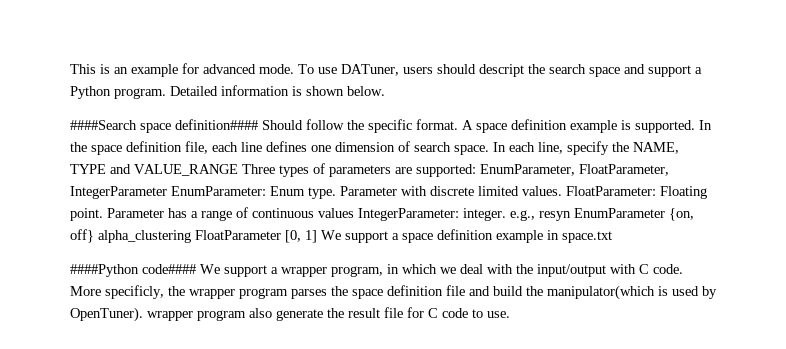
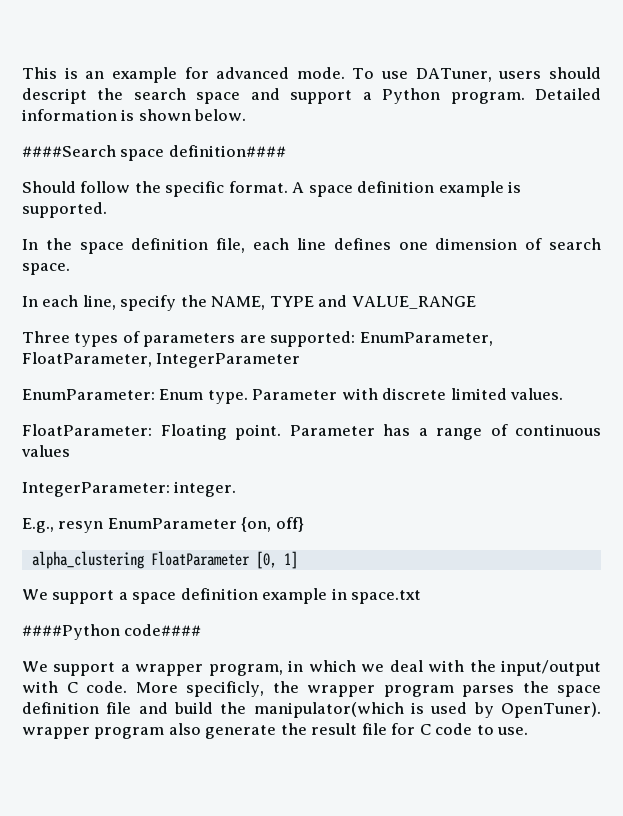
- ####Search space definition#### Should follow the specific format.
+ ####Search space definition####
+ Should follow the specific format.
- A space definition example is supported. In the space definition file, each line defines one dimension of search space. In each line, specify the NAME, TYPE and VALUE_RANGE Three types of parameters are supported: EnumParameter, FloatParameter, IntegerParameter EnumParameter: Enum type.
+ A space definition example is supported.
+ In the space definition file, each line defines one dimension of search space.
+ In each line, specify the NAME, TYPE and VALUE_RANGE
+ Three types of parameters are supported: EnumParameter, FloatParameter, IntegerParameter
+ EnumParameter: Enum type.
- Parameter with discrete limited values. FloatParameter: Floating point.
+ Parameter with discrete limited values.
+ FloatParameter: Floating point.
- Parameter has a range of continuous values IntegerParameter: integer. e.g., resyn EnumParameter {on, off} alpha_clustering FloatParameter [0, 1] We support a space definition example in space.txt
+ Parameter has a range of continuous values
+ IntegerParameter: integer.
+ E.g., resyn EnumParameter {on, off}
+ alpha_clustering FloatParameter [0, 1]
+ We support a space definition example in space.txt
- ####Python code#### We support a wrapper program, in which we deal with the input/output with C code.
+ ####Python code####
+ We support a wrapper program, in which we deal with the input/output with C code.

